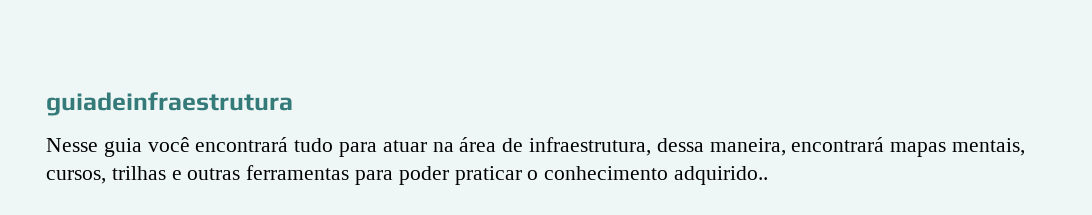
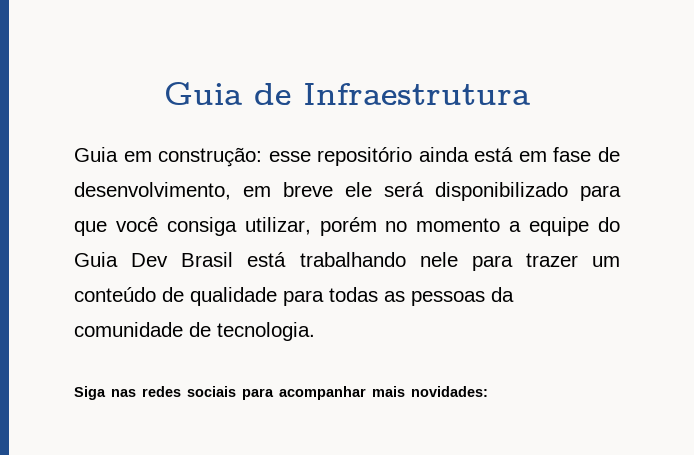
- guiadeinfraestrutura
- Nesse guia você encontrará tudo para atuar na área de infraestrutura, dessa maneira, encontrará mapas mentais, cursos, trilhas e outras ferramentas para poder praticar o conhecimento adquirido..
+ Guia de Infraestrutura
+ Guia em construção: esse repositório ainda está em fase de desenvolvimento, em breve ele será disponibilizado para que você consiga utilizar, porém no momento a equipe do Guia Dev Brasil está trabalhando nele para trazer um conteúdo de qualidade para todas as pessoas da comunidade de tecnologia.
+ Siga nas redes sociais para acompanhar mais novidades:

